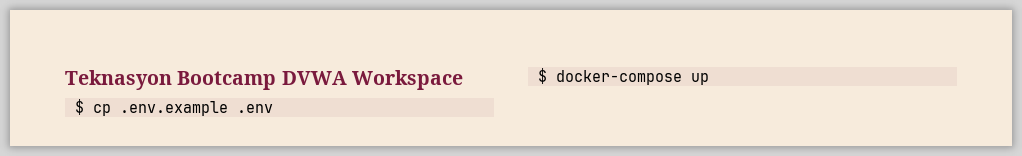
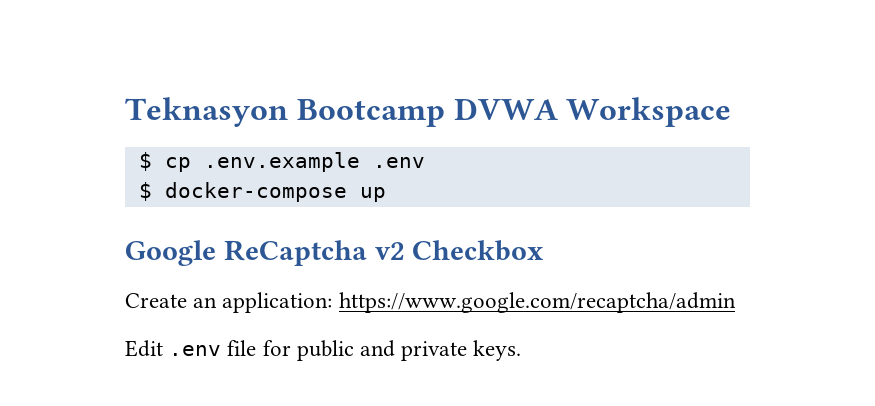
+ Google ReCaptcha v2 Checkbox
+ Create an application: https://www.google.com/recaptcha/admin
+ Edit .env file for public and private keys.

